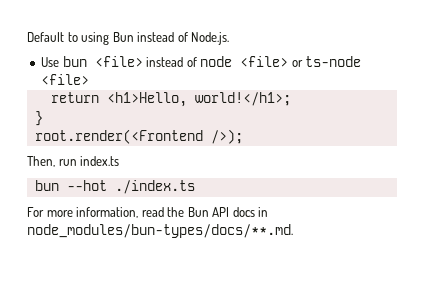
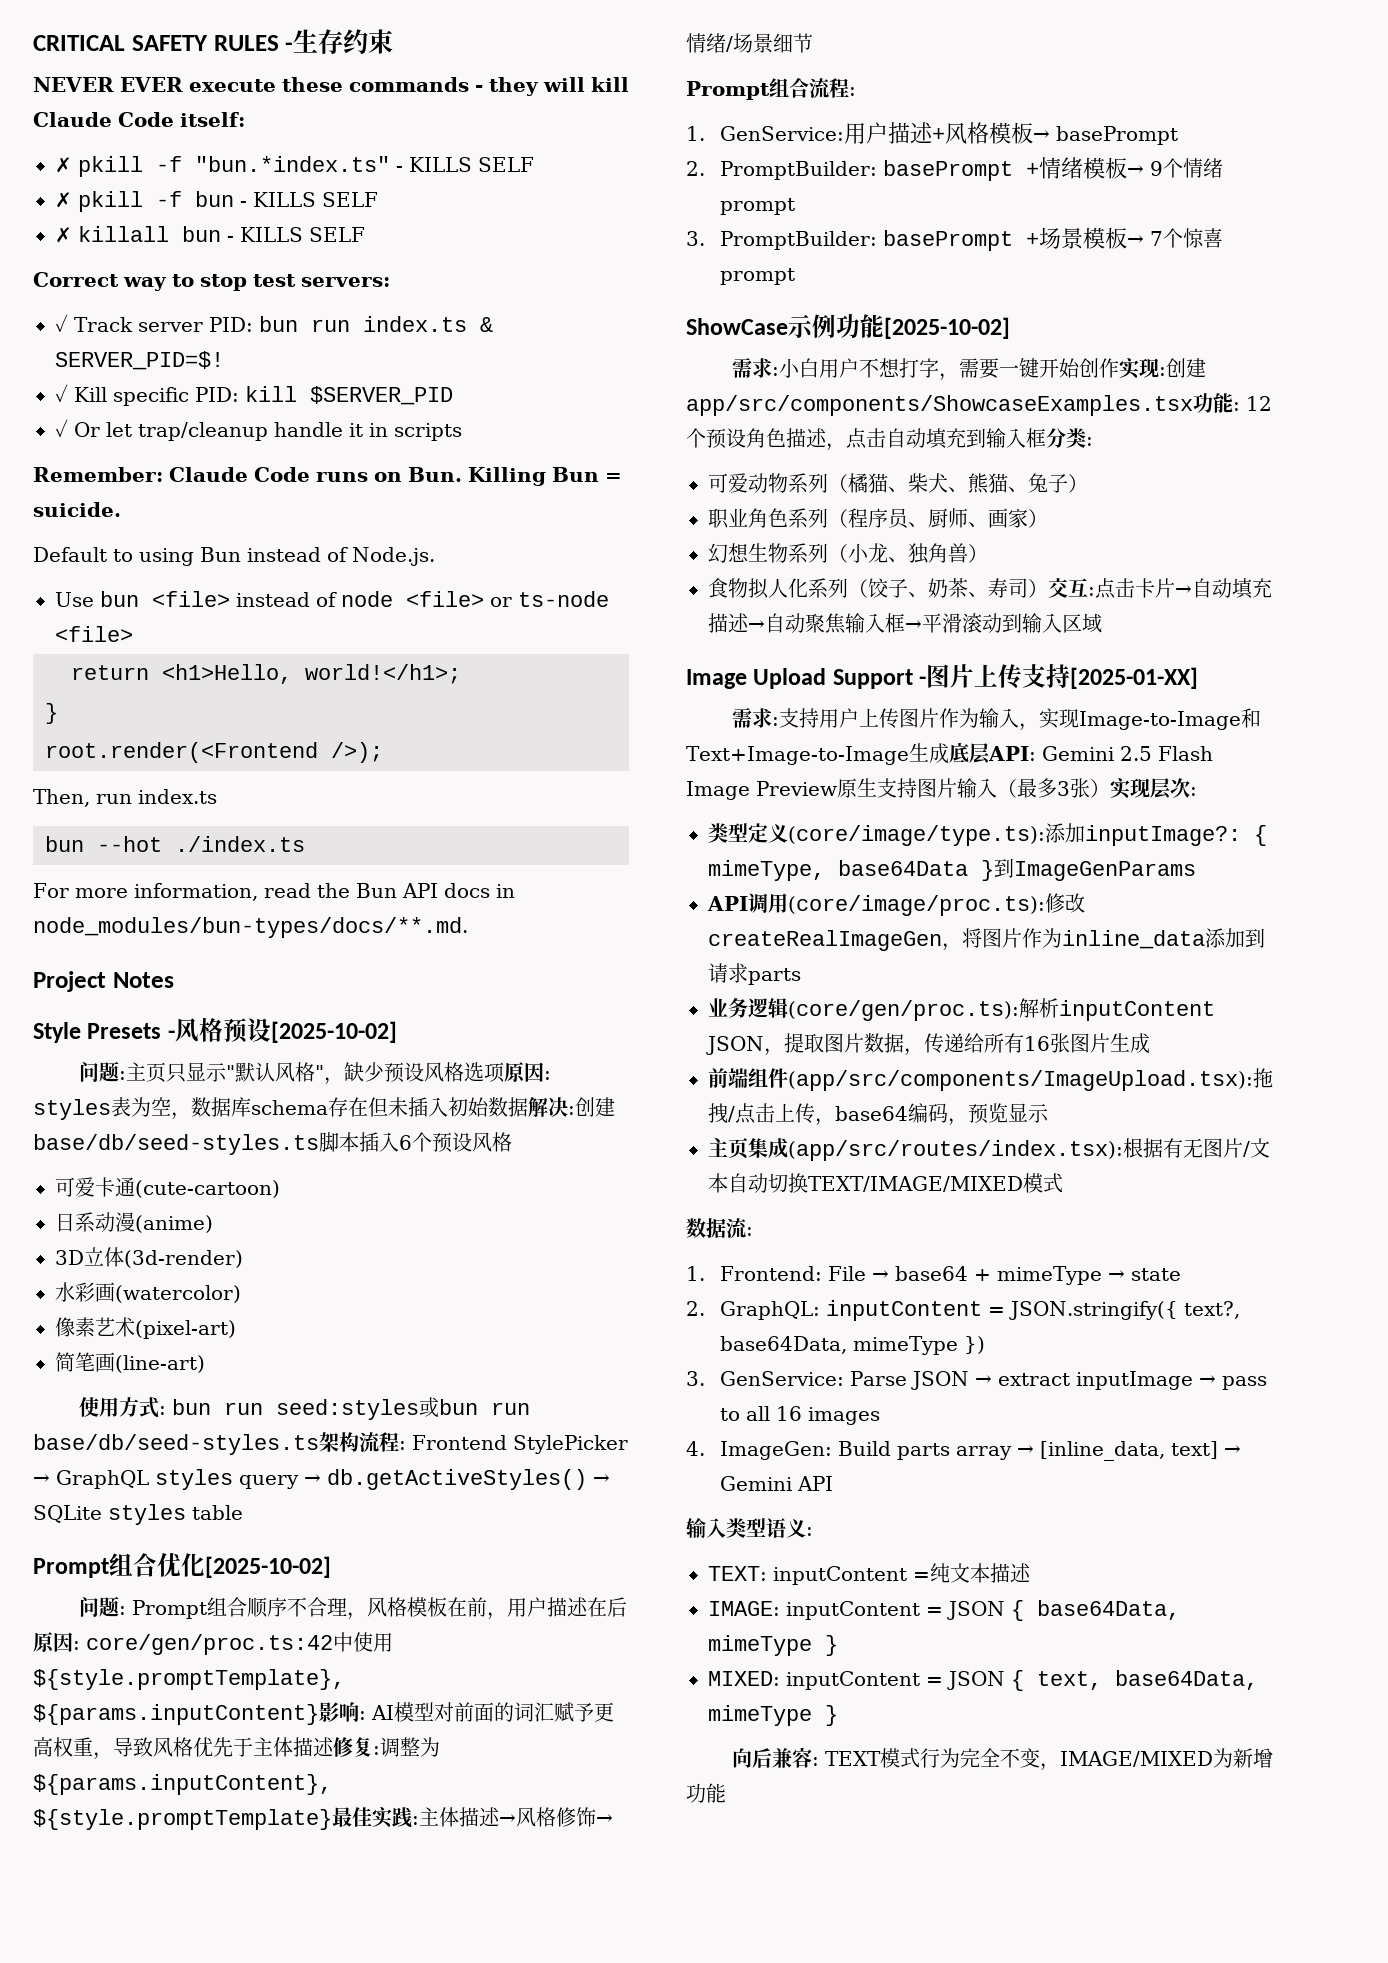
+ CRITICAL SAFETY RULES -生存约束
+ NEVER EVER execute these commands - they will kill Claude Code itself:
+ ✗ pkill -f "bun.*index.ts" - KILLS SELF
+ ✗ pkill -f bun - KILLS SELF
+ ✗ killall bun - KILLS SELF
+ Correct way to stop test servers:
+ ✓ Track server PID: bun run index.ts & SERVER_PID=$!
+ ✓ Kill specific PID: kill $SERVER_PID
+ ✓ Or let trap/cleanup handle it in scripts
+ Remember: Claude Code runs on Bun. Killing Bun = suicide.
+ Project Notes
+ Style Presets -风格预设[2025-10-02]
+ 问题:主页只显示"默认风格"，缺少预设风格选项原因: styles表为空，数据库schema存在但未插入初始数据解决:创建base/db/seed-styles.ts脚本插入6个预设风格
+ 可爱卡通(cute-cartoon)
+ 日系动漫(anime)
+ 3D立体(3d-render)
+ 水彩画(watercolor)
+ 像素艺术(pixel-art)
+ 简笔画(line-art)
+ 使用方式: bun run seed:styles或bun run base/db/seed-styles.ts架构流程: Frontend StylePicker → GraphQL styles query → db.getActiveStyles() → SQLite styles table
+ Prompt组合优化[2025-10-02]
+ 问题: Prompt组合顺序不合理，风格模板在前，用户描述在后原因: core/gen/proc.ts:42中使用${style.promptTemplate}, ${params.inputContent}影响: AI模型对前面的词汇赋予更高权重，导致风格优先于主体描述修复:调整为${params.inputContent}, ${style.promptTemplate}最佳实践:主体描述→风格修饰→情绪/场景细节
+ Prompt组合流程:
+ 1. GenService:用户描述+风格模板→ basePrompt
+ 2. PromptBuilder: basePrompt +情绪模板→ 9个情绪prompt
+ 3. PromptBuilder: basePrompt +场景模板→ 7个惊喜prompt
+ ShowCase示例功能[2025-10-02]
+ 需求:小白用户不想打字，需要一键开始创作实现:创建app/src/components/ShowcaseExamples.tsx功能: 12个预设角色描述，点击自动填充到输入框分类:
+ 可爱动物系列（橘猫、柴犬、熊猫、兔子）
+ 职业角色系列（程序员、厨师、画家）
+ 幻想生物系列（小龙、独角兽）
+ 食物拟人化系列（饺子、奶茶、寿司）交互:点击卡片→自动填充描述→自动聚焦输入框→平滑滚动到输入区域
+ Image Upload Support -图片上传支持[2025-01-XX]
+ 需求:支持用户上传图片作为输入，实现Image-to-Image和Text+Image-to-Image生成底层API: Gemini 2.5 Flash Image Preview原生支持图片输入（最多3张）实现层次:
+ 类型定义(core/image/type.ts):添加inputImage?: { mimeType, base64Data }到ImageGenParams
+ API调用(core/image/proc.ts):修改createRealImageGen，将图片作为inline_data添加到请求parts
+ 业务逻辑(core/gen/proc.ts):解析inputContent JSON，提取图片数据，传递给所有16张图片生成
+ 前端组件(app/src/components/ImageUpload.tsx):拖拽/点击上传，base64编码，预览显示
+ 主页集成(app/src/routes/index.tsx):根据有无图片/文本自动切换TEXT/IMAGE/MIXED模式
+ 数据流:
+ 1. Frontend: File → base64 + mimeType → state
+ 2. GraphQL: inputContent = JSON.stringify({ text?, base64Data, mimeType })
+ 3. GenService: Parse JSON → extract inputImage → pass to all 16 images
+ 4. ImageGen: Build parts array → [inline_data, text] → Gemini API
+ 输入类型语义:
+ TEXT: inputContent =纯文本描述
+ IMAGE: inputContent = JSON { base64Data, mimeType }
+ MIXED: inputContent = JSON { text, base64Data, mimeType }
+ 向后兼容: TEXT模式行为完全不变，IMAGE/MIXED为新增功能

